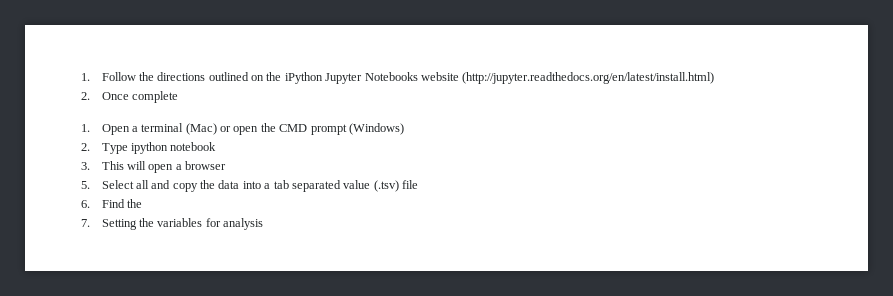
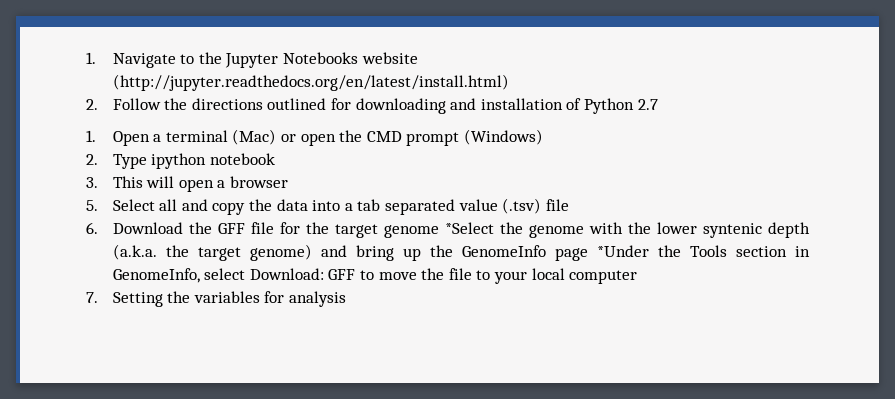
- 1. Follow the directions outlined on the iPython Jupyter Notebooks website (http://jupyter.readthedocs.org/en/latest/install.html)
+ 1. Navigate to the Jupyter Notebooks website (http://jupyter.readthedocs.org/en/latest/install.html)
- 2. Once complete
+ 2. Follow the directions outlined for downloading and installation of Python 2.7
- 6. Find the
+ 6. Download the GFF file for the target genome *Select the genome with the lower syntenic depth (a.k.a. the target genome) and bring up the GenomeInfo page *Under the Tools section in GenomeInfo, select Download: GFF to move the file to your local computer

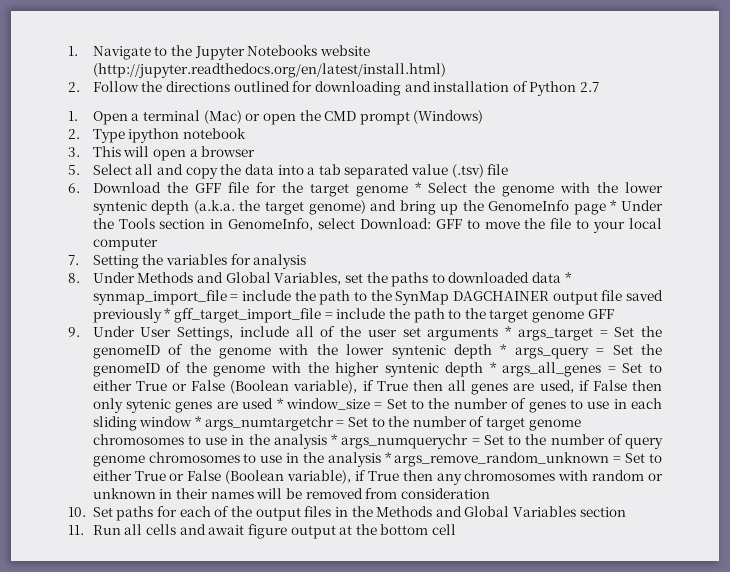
- 6. Download the GFF file for the target genome *Select the genome with the lower syntenic depth (a.k.a. the target genome) and bring up the GenomeInfo page *Under the Tools section in GenomeInfo, select Download: GFF to move the file to your local computer
+ 6. Download the GFF file for the target genome * Select the genome with the lower syntenic depth (a.k.a. the target genome) and bring up the GenomeInfo page * Under the Tools section in GenomeInfo, select Download: GFF to move the file to your local computer
+ 8. Under Methods and Global Variables, set the paths to downloaded data * synmap_import_file = include the path to the SynMap DAGCHAINER output file saved previously * gff_target_import_file = include the path to the target genome GFF
+ 9. Under User Settings, include all of the user set arguments * args_target = Set the genomeID of the genome with the lower syntenic depth * args_query = Set the genomeID of the genome with the higher syntenic depth * args_all_genes = Set to either True or False (Boolean variable), if True then all genes are used, if False then only sytenic genes are used * window_size = Set to the number of genes to use in each sliding window * args_numtargetchr = Set to the number of target genome chromosomes to use in the analysis * args_numquerychr = Set to the number of query genome chromosomes to use in the analysis * args_remove_random_unknown = Set to either True or False (Boolean variable), if True then any chromosomes with random or unknown in their names will be removed from consideration
+ 10. Set paths for each of the output files in the Methods and Global Variables section
+ 11. Run all cells and await figure output at the bottom cell

